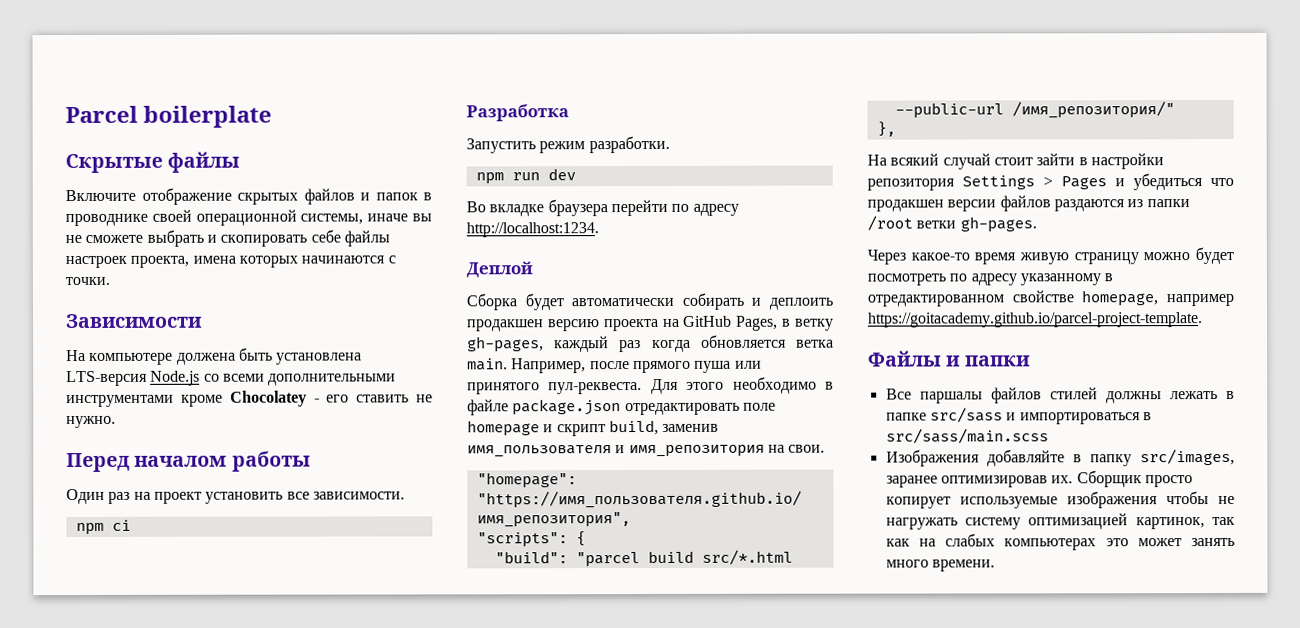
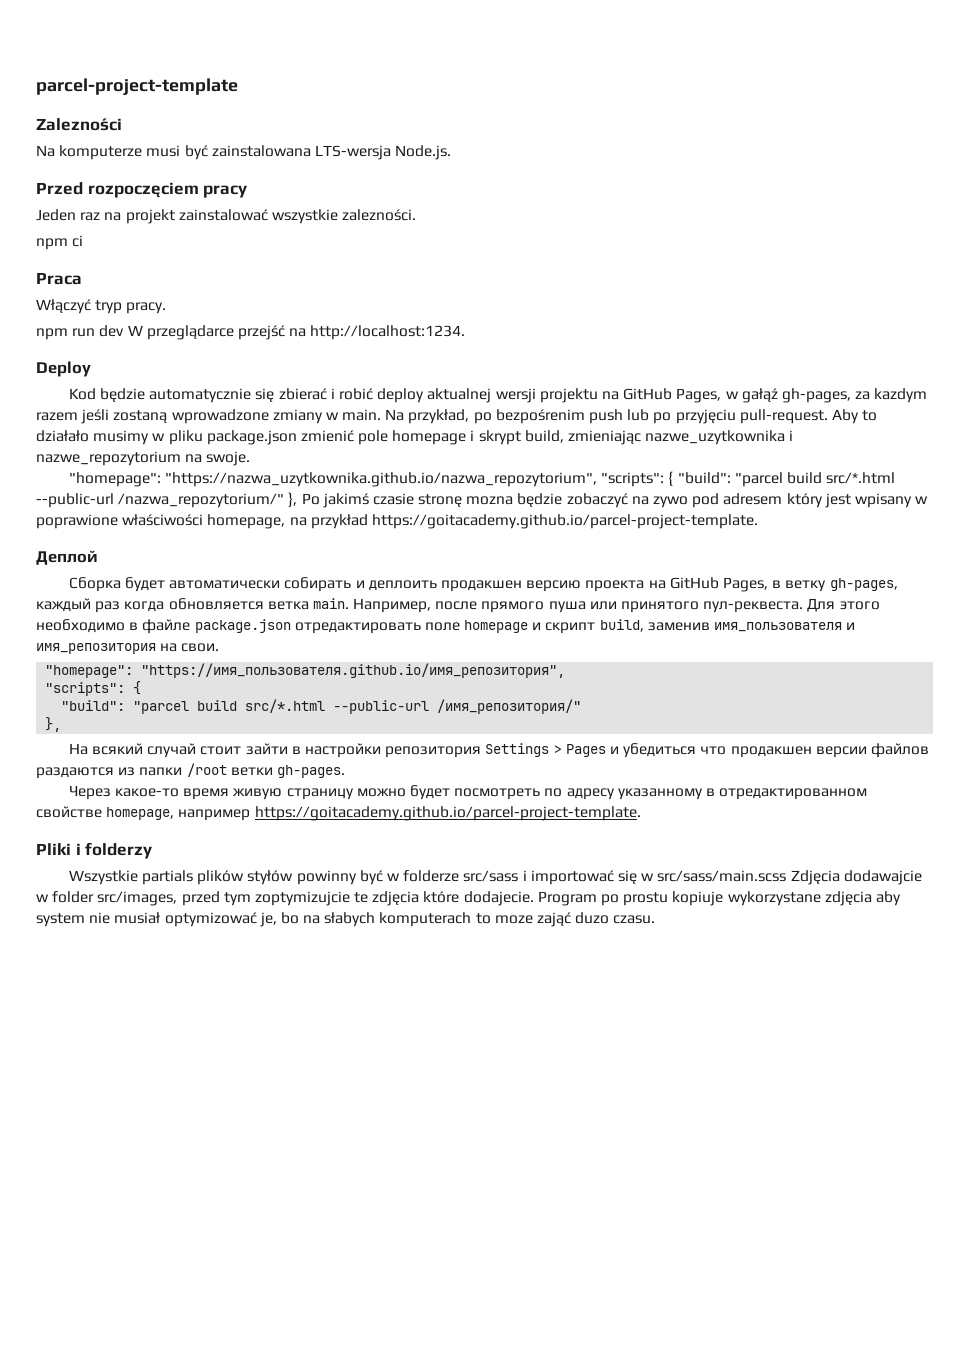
- Parcel boilerplate
- Скрытые файлы
- Включите отображение скрытых файлов и папок в проводнике своей операционной системы, иначе вы не сможете выбрать и скопировать себе файлы настроек проекта, имена которых начинаются с точки.
- Зависимости
- На компьютере должена быть установлена LTS-версия Node.js со всеми дополнительными инструментами кроме Chocolatey - его ставить не нужно.
- Перед началом работы
- Один раз на проект установить все зависимости.
+ parcel-project-template
+ Zalezności
+ Na komputerze musi być zainstalowana LTS-wersja Node.js.
+ Przed rozpoczęciem pracy
+ Jeden raz na projekt zainstalować wszystkie zalezności.
  npm ci
- Разработка
- Запустить режим разработки.
- npm run dev
- Во вкладке браузера перейти по адресу http://localhost:1234.
+ Praca
+ Włączyć tryp pracy.
+ npm run dev W przeglądarce przejść na http://localhost:1234.
+ Deploy
+ Kod będzie automatycznie się zbierać i robić deploy aktualnej wersji projektu na GitHub Pages, w gałąź gh-pages, za kazdym razem jeśli zostaną wprowadzone zmiany w main. Na przykład, po bezpośrenim push lub po przyjęciu pull-request. Aby to działało musimy w pliku package.json zmienić pole homepage i skrypt build, zmieniając nazwe_uzytkownika i nazwe_repozytorium na swoje.
+ "homepage": "https://nazwa_uzytkownika.github.io/nazwa_repozytorium", "scripts": { "build": "parcel build src/*.html --public-url /nazwa_repozytorium/" }, Po jakimś czasie stronę mozna będzie zobaczyć na zywo pod adresem który jest wpisany w poprawione właściwości homepage, na przykład https://goitacademy.github.io/parcel-project-template.
- Файлы и папки
- Все паршалы файлов стилей должны лежать в папке src/sass и импортироваться в src/sass/main.scss
- Изображения добавляйте в папку src/images, заранее оптимизировав их. Сборщик просто копирует используемые изображения чтобы не нагружать систему оптимизацией картинок, так как на слабых компьютерах это может занять много времени.
+ Pliki i folderzy
+ Wszystkie partials plików styłów powinny być w folderze src/sass i importować się w src/sass/main.scss Zdjęcia dodawajcie w folder src/images, przed tym zoptymizujcie te zdjęcia które dodajecie. Program po prostu kopiuje wykorzystane zdjęcia aby system nie musiał optymizować je, bo na słabych komputerach to moze zająć duzo czasu.

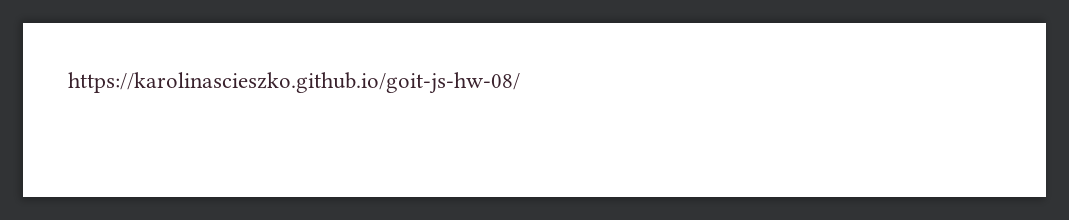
- parcel-project-template
- Zalezności
- Na komputerze musi być zainstalowana LTS-wersja Node.js.
- Przed rozpoczęciem pracy
- Jeden raz na projekt zainstalować wszystkie zalezności.
- npm ci
- Praca
- Włączyć tryp pracy.
- npm run dev W przeglądarce przejść na http://localhost:1234.
- Deploy
- Kod będzie automatycznie się zbierać i robić deploy aktualnej wersji projektu na GitHub Pages, w gałąź gh-pages, za kazdym razem jeśli zostaną wprowadzone zmiany w main. Na przykład, po bezpośrenim push lub po przyjęciu pull-request. Aby to działało musimy w pliku package.json zmienić pole homepage i skrypt build, zmieniając nazwe_uzytkownika i nazwe_repozytorium na swoje.
- "homepage": "https://nazwa_uzytkownika.github.io/nazwa_repozytorium", "scripts": { "build": "parcel build src/*.html --public-url /nazwa_repozytorium/" }, Po jakimś czasie stronę mozna będzie zobaczyć na zywo pod adresem który jest wpisany w poprawione właściwości homepage, na przykład https://goitacademy.github.io/parcel-project-template.
- Деплой
- Сборка будет автоматически собирать и деплоить продакшен версию проекта на GitHub Pages, в ветку gh-pages, каждый раз когда обновляется ветка main. Например, после прямого пуша или принятого пул-реквеста. Для этого необходимо в файле package.json отредактировать поле homepage и скрипт build, заменив имя_пользователя и имя_репозитория на свои.
- "homepage": "https://имя_пользователя.github.io/имя_репозитория",
- "scripts": {
- "build": "parcel build src/*.html --public-url /имя_репозитория/"
- },
- На всякий случай стоит зайти в настройки репозитория Settings > Pages и убедиться что продакшен версии файлов раздаются из папки /root ветки gh-pages.
- Через какое-то время живую страницу можно будет посмотреть по адресу указанному в отредактированном свойстве homepage, например https://goitacademy.github.io/parcel-project-template.
- Pliki i folderzy
- Wszystkie partials plików styłów powinny być w folderze src/sass i importować się w src/sass/main.scss Zdjęcia dodawajcie w folder src/images, przed tym zoptymizujcie te zdjęcia które dodajecie. Program po prostu kopiuje wykorzystane zdjęcia aby system nie musiał optymizować je, bo na słabych komputerach to moze zająć duzo czasu.
+ https://karolinascieszko.github.io/goit-js-hw-08/

